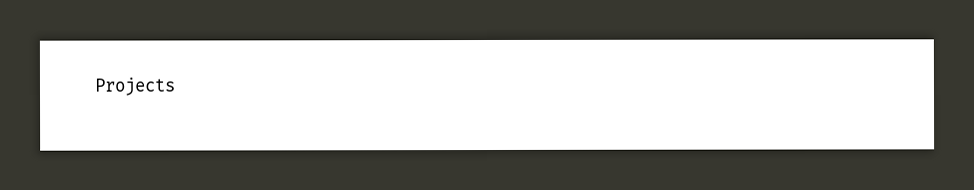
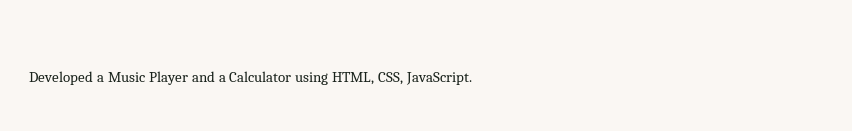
- Projects
+ Developed a Music Player and a Calculator using HTML, CSS, JavaScript.

